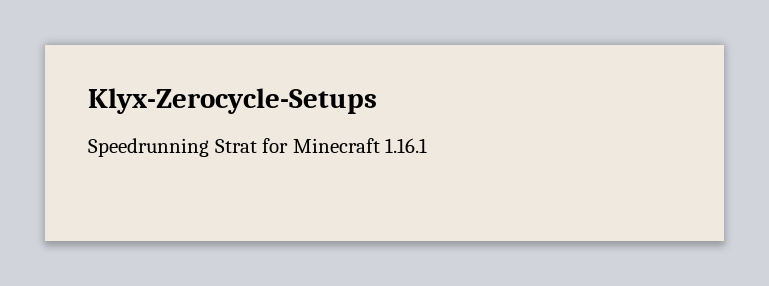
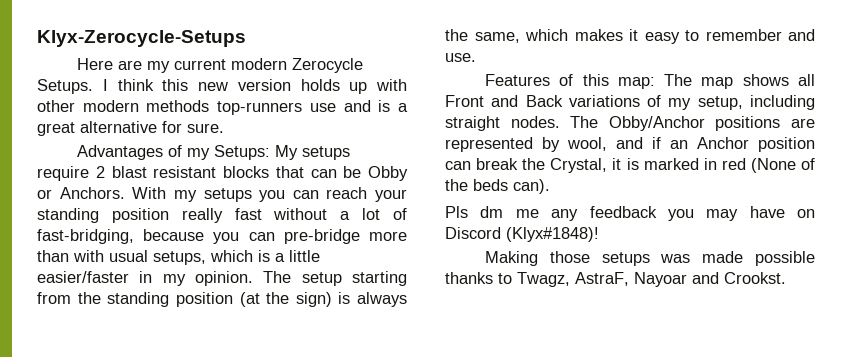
- Speedrunning Strat for Minecraft 1.16.1
+ Here are my current modern Zerocycle Setups. I think this new version holds up with other modern methods top-runners use and is a great alternative for sure.
+ Advantages of my Setups: My setups require 2 blast resistant blocks that can be Obby or Anchors. With my setups you can reach your standing position really fast without a lot of fast-bridging, because you can pre-bridge more than with usual setups, which is a little easier/faster in my opinion. The setup starting from the standing position (at the sign) is always the same, which makes it easy to remember and use.
+ Features of this map: The map shows all Front and Back variations of my setup, including straight nodes. The Obby/Anchor positions are represented by wool, and if an Anchor position can break the Crystal, it is marked in red (None of the beds can).
+ Pls dm me any feedback you may have on Discord (Klyx#1848)!
+ Making those setups was made possible thanks to Twagz, AstraF, Nayoar and Crookst.

